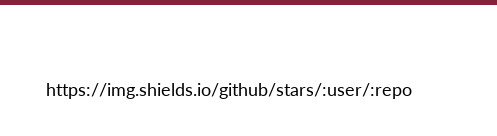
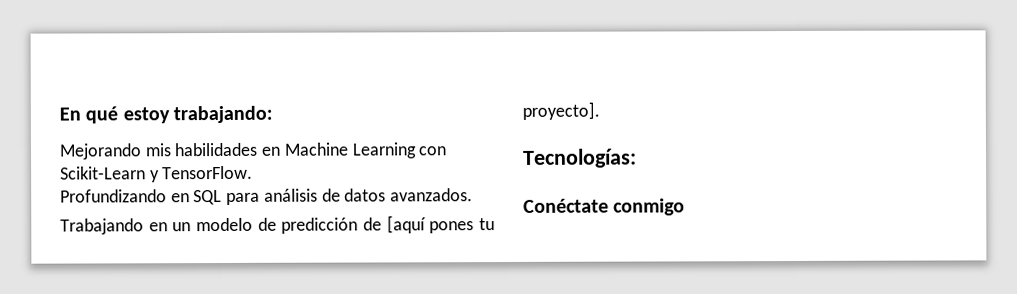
- https://img.shields.io/github/stars/:user/:repo
+ En qué estoy trabajando:
+ Mejorando mis habilidades en Machine Learning con Scikit-Learn y TensorFlow.
+ Profundizando en SQL para análisis de datos avanzados.
+ Trabajando en un modelo de predicción de [aquí pones tu proyecto].
+ Tecnologías:
+ Conéctate conmigo

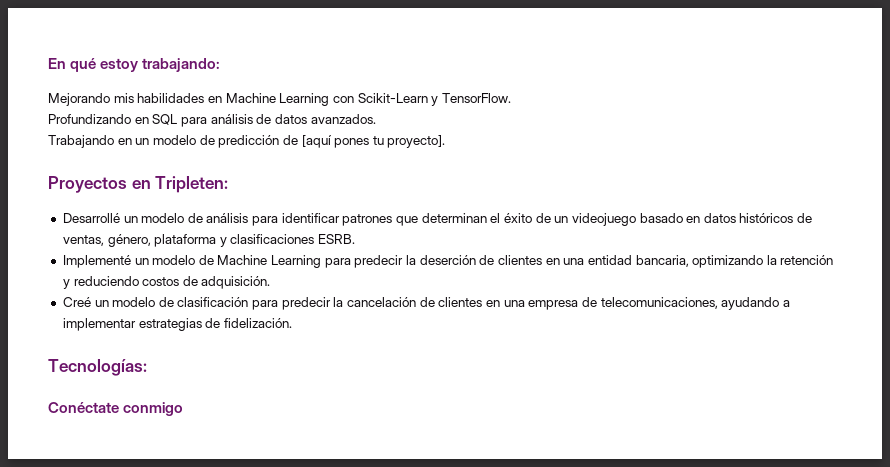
+ Proyectos en Tripleten:
+ Desarrollé un modelo de análisis para identificar patrones que determinan el éxito de un videojuego basado en datos históricos de ventas, género, plataforma y clasificaciones ESRB.
+ Implementé un modelo de Machine Learning para predecir la deserción de clientes en una entidad bancaria, optimizando la retención y reduciendo costos de adquisición.
+ Creé un modelo de clasificación para predecir la cancelación de clientes en una empresa de telecomunicaciones, ayudando a implementar estrategias de fidelización.

